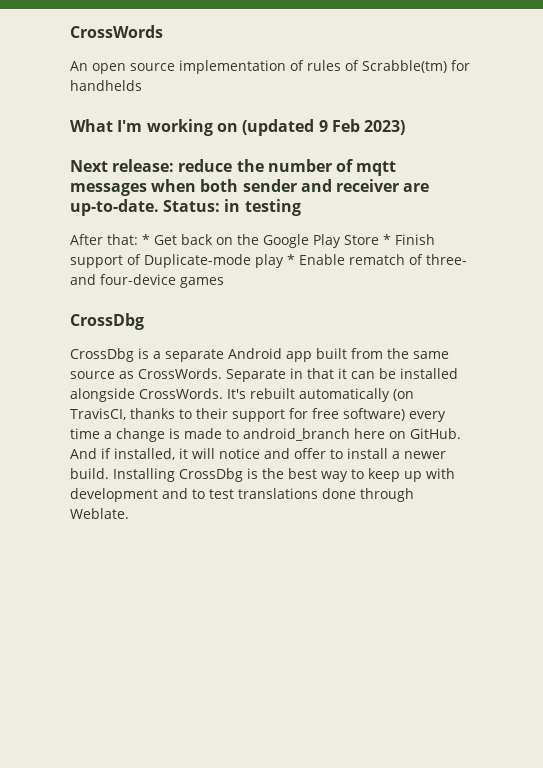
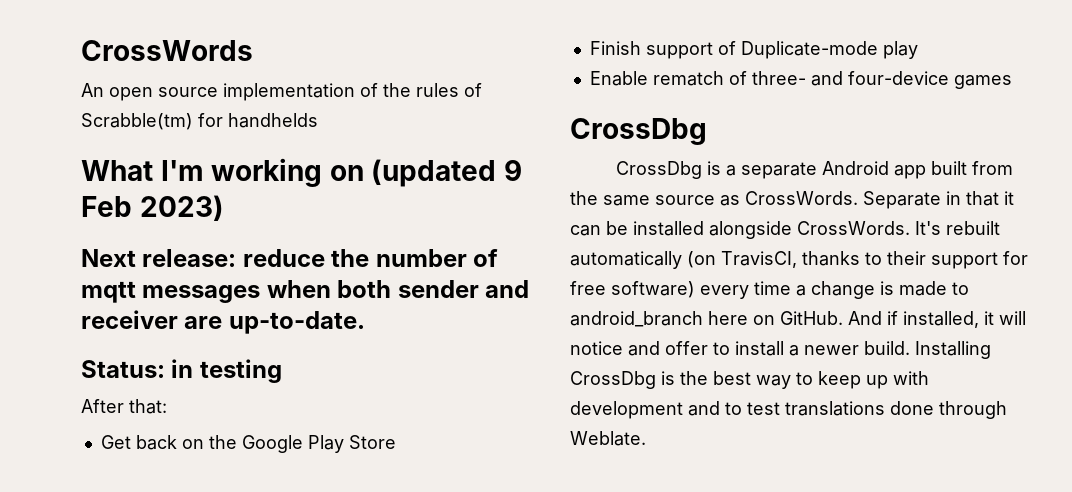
- An open source implementation of rules of Scrabble(tm) for handhelds
+ An open source implementation of the rules of Scrabble(tm) for handhelds
- Next release: reduce the number of mqtt messages when both sender and receiver are up-to-date. Status: in testing
+ Next release: reduce the number of mqtt messages when both sender and receiver are up-to-date.
+ Status: in testing
- After that: * Get back on the Google Play Store * Finish support of Duplicate-mode play * Enable rematch of three- and four-device games
+ After that:
+ Get back on the Google Play Store
+ Finish support of Duplicate-mode play
+ Enable rematch of three- and four-device games

